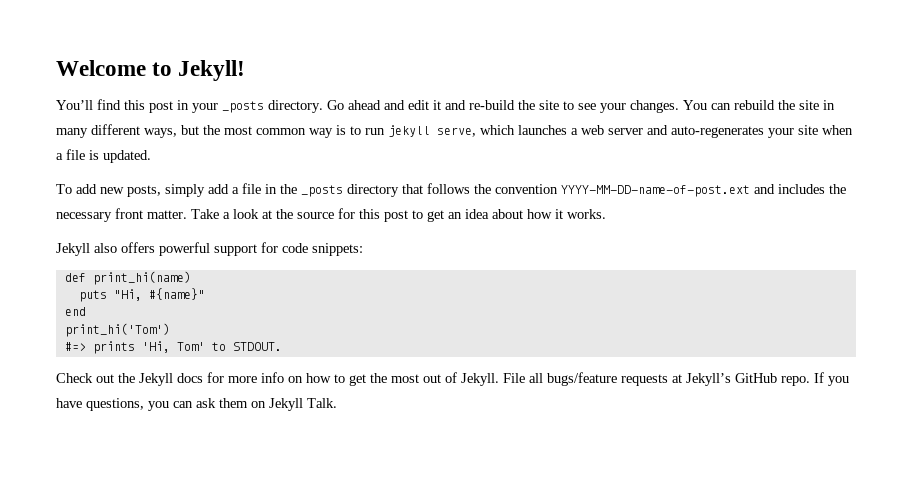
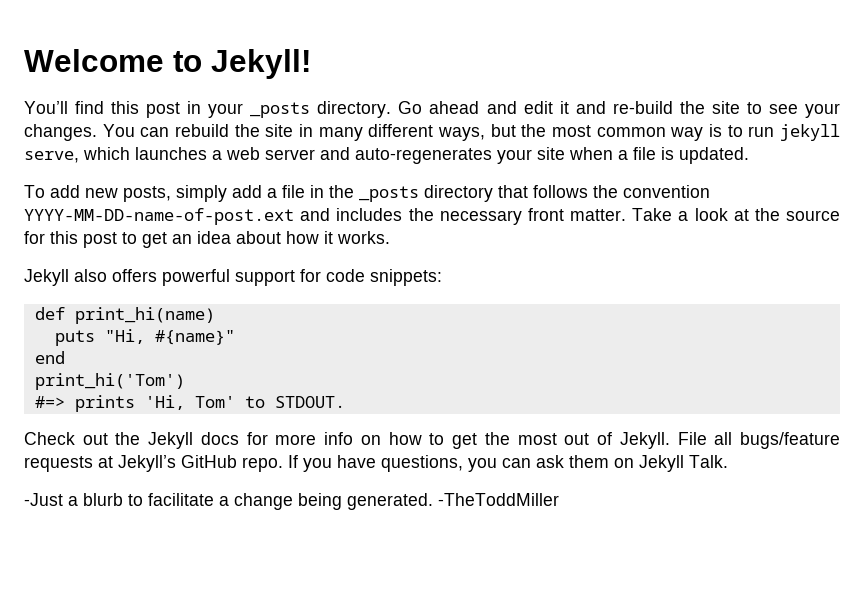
+ -Just a blurb to facilitate a change being generated. -TheToddMiller

